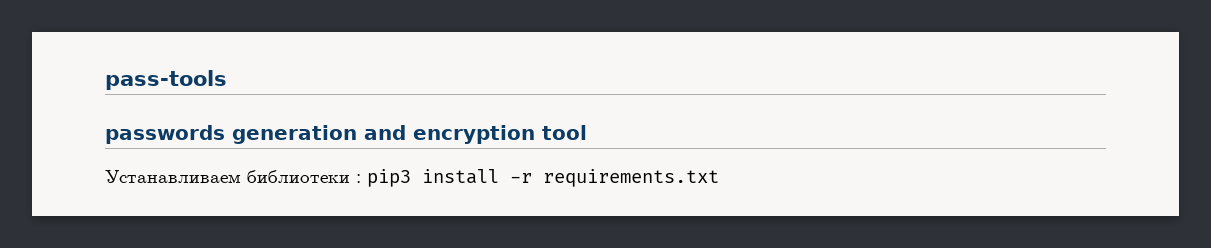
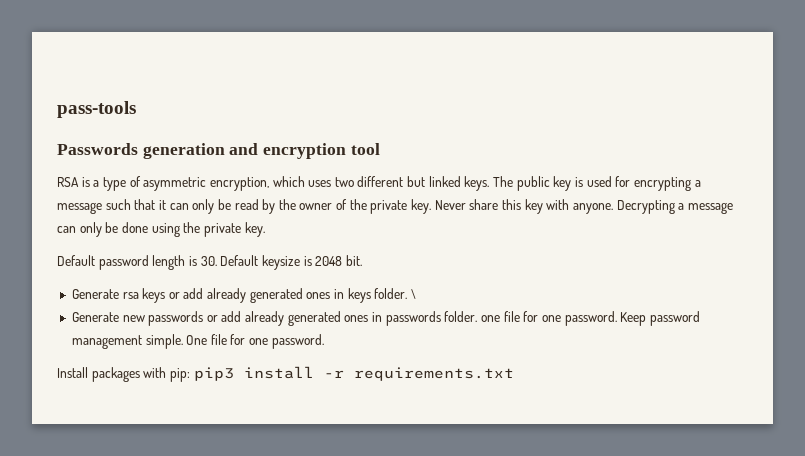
- passwords generation and encryption tool
+ Passwords generation and encryption tool
- Устанавливаем библиотеки : pip3 install -r requirements.txt
+ RSA is a type of asymmetric encryption, which uses two different but linked keys. The public key is used for encrypting a message such that it can only be read by the owner of the private key. Never share this key with anyone. Decrypting a message can only be done using the private key.
+ Default password length is 30. Default keysize is 2048 bit.
+ Generate rsa keys or add already generated ones in keys folder. \
+ Generate new passwords or add already generated ones in passwords folder. one file for one password. Keep password management simple. One file for one password.
+ Install packages with pip: pip3 install -r requirements.txt

